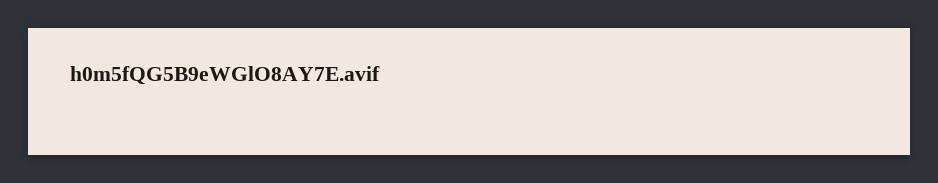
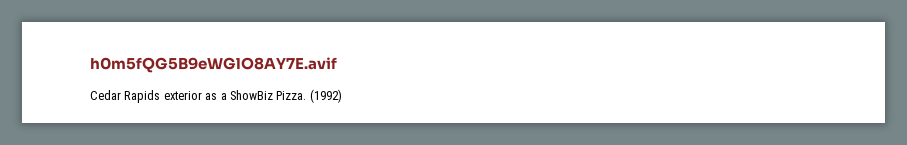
+ Cedar Rapids exterior as a ShowBiz Pizza. (1992)

